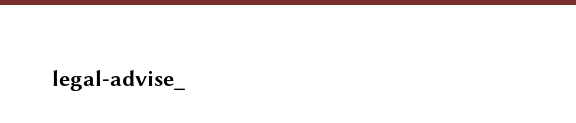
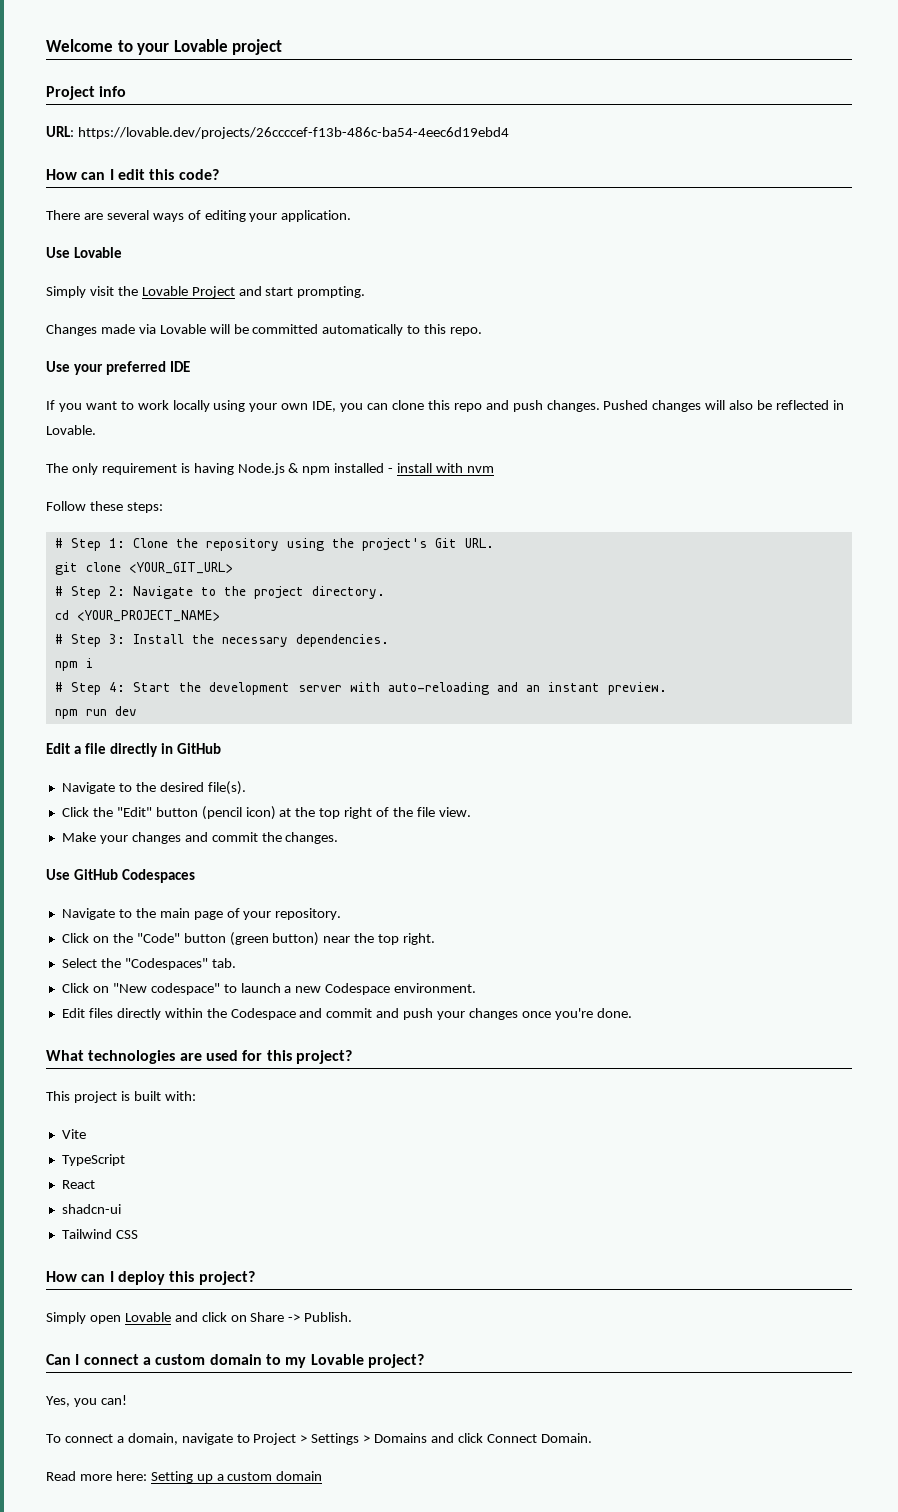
- legal-advise_
+ Welcome to your Lovable project
+ Project info
+ URL: https://lovable.dev/projects/26ccccef-f13b-486c-ba54-4eec6d19ebd4
+ How can I edit this code?
+ There are several ways of editing your application.
+ Use Lovable
+ Simply visit the Lovable Project and start prompting.
+ Changes made via Lovable will be committed automatically to this repo.
+ Use your preferred IDE
+ If you want to work locally using your own IDE, you can clone this repo and push changes. Pushed changes will also be reflected in Lovable.
+ The only requirement is having Node.js & npm installed - install with nvm
+ Follow these steps:
+ # Step 1: Clone the repository using the project's Git URL.
+ git clone <YOUR_GIT_URL>
+ # Step 2: Navigate to the project directory.
+ cd <YOUR_PROJECT_NAME>
+ # Step 3: Install the necessary dependencies.
+ npm i
+ # Step 4: Start the development server with auto-reloading and an instant preview.
+ npm run dev
+ Edit a file directly in GitHub
+ Navigate to the desired file(s).
+ Click the "Edit" button (pencil icon) at the top right of the file view.
+ Make your changes and commit the changes.
+ Use GitHub Codespaces
+ Navigate to the main page of your repository.
+ Click on the "Code" button (green button) near the top right.
+ Select the "Codespaces" tab.
+ Click on "New codespace" to launch a new Codespace environment.
+ Edit files directly within the Codespace and commit and push your changes once you're done.
+ What technologies are used for this project?
+ This project is built with:
+ Vite
+ TypeScript
+ React
+ shadcn-ui
+ Tailwind CSS
+ How can I deploy this project?
+ Simply open Lovable and click on Share -> Publish.
+ Can I connect a custom domain to my Lovable project?
+ Yes, you can!
+ To connect a domain, navigate to Project > Settings > Domains and click Connect Domain.
+ Read more here: Setting up a custom domain

